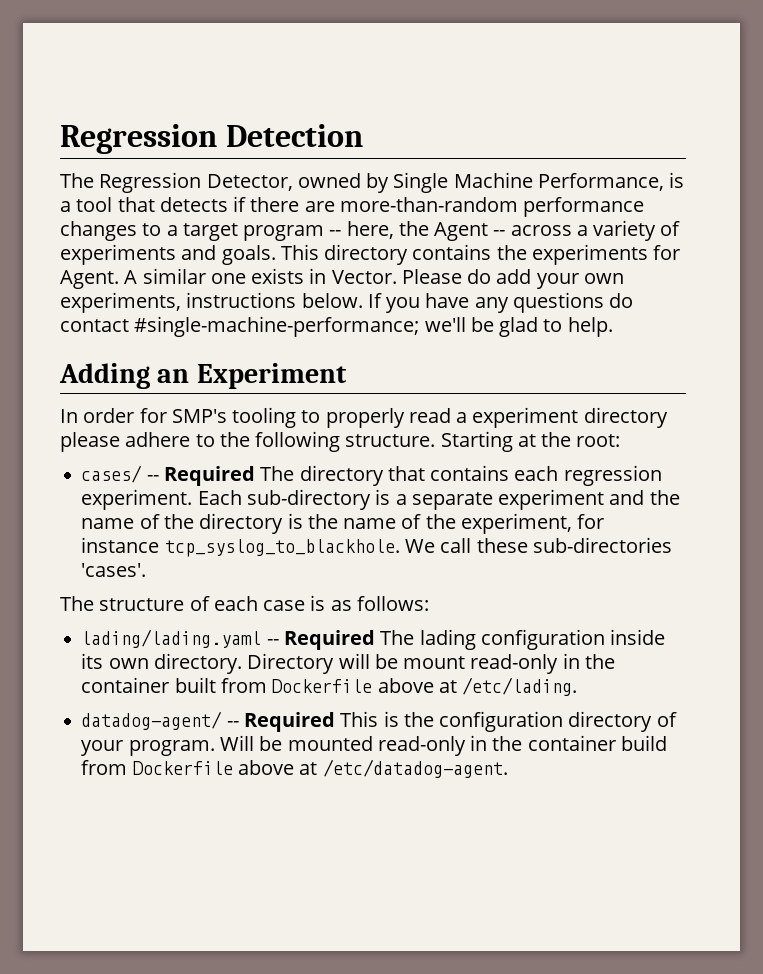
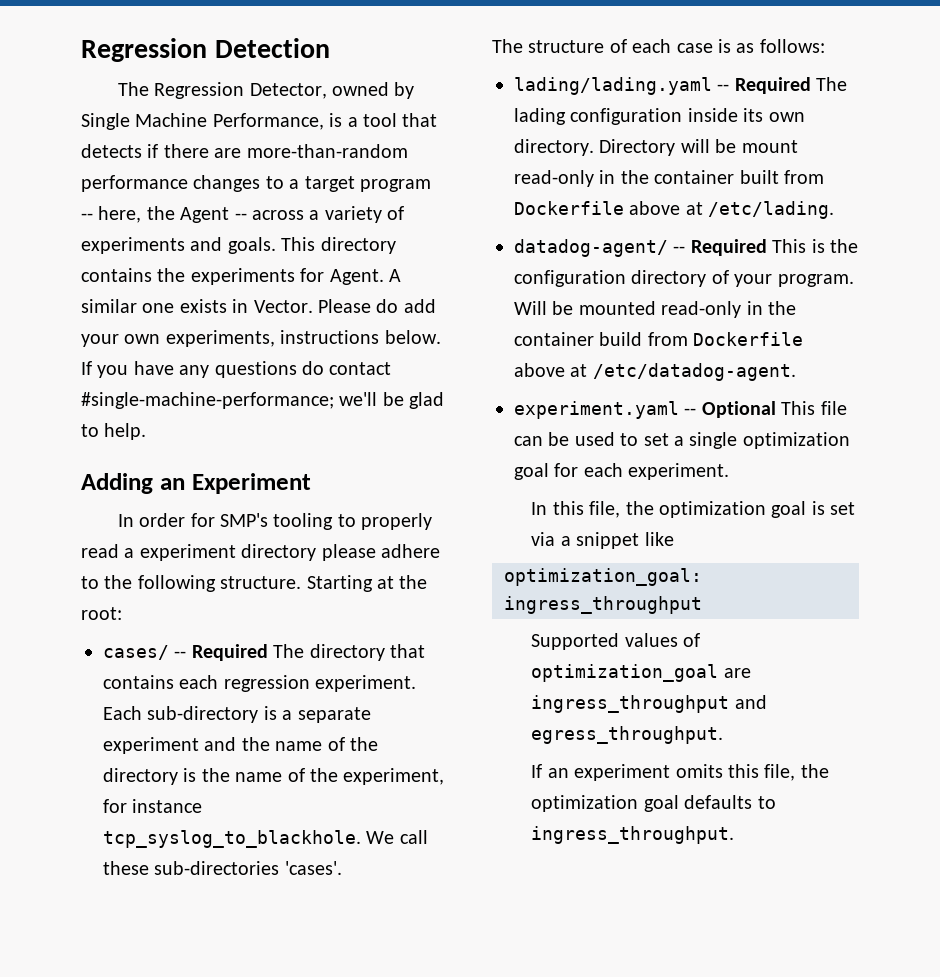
+ experiment.yaml -- Optional This file can be used to set a single optimization goal for each experiment.
+ In this file, the optimization goal is set via a snippet like
+ optimization_goal: ingress_throughput
+ Supported values of optimization_goal are ingress_throughput and egress_throughput.
+ If an experiment omits this file, the optimization goal defaults to ingress_throughput.

